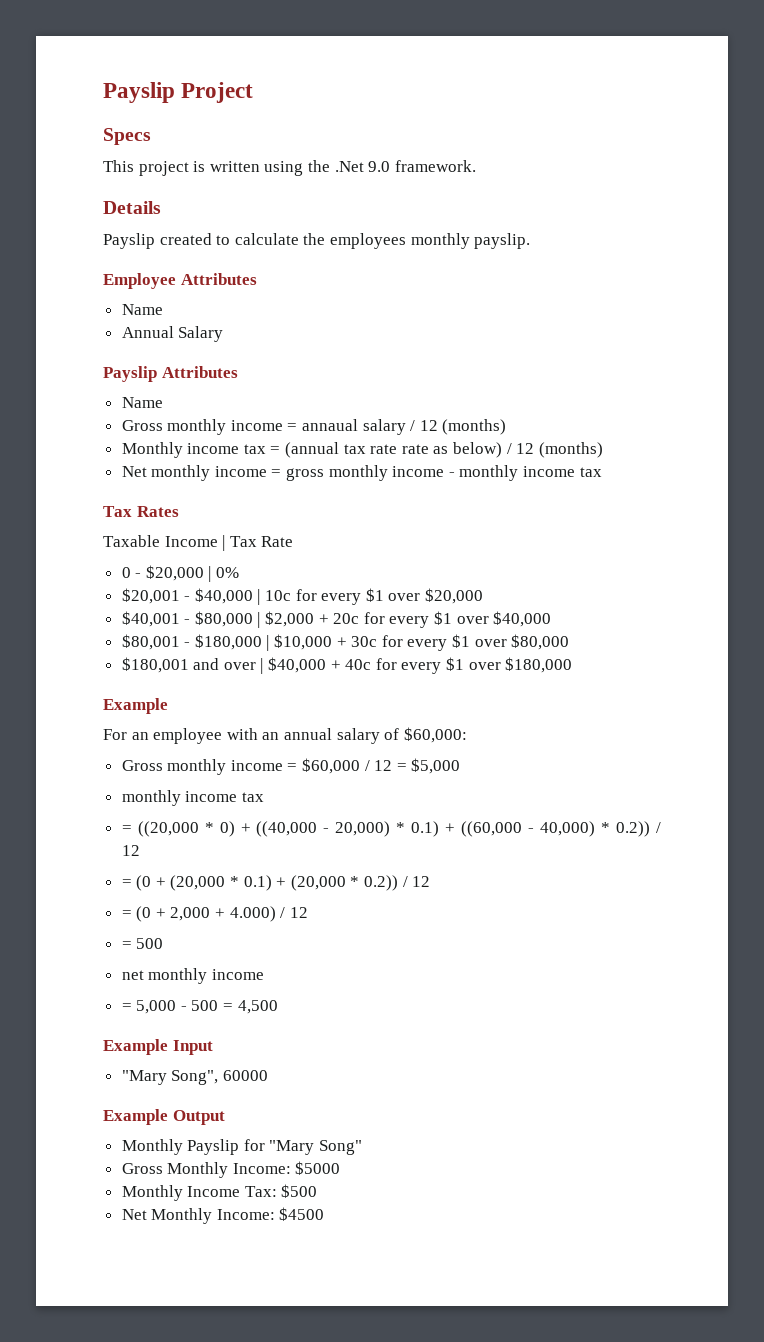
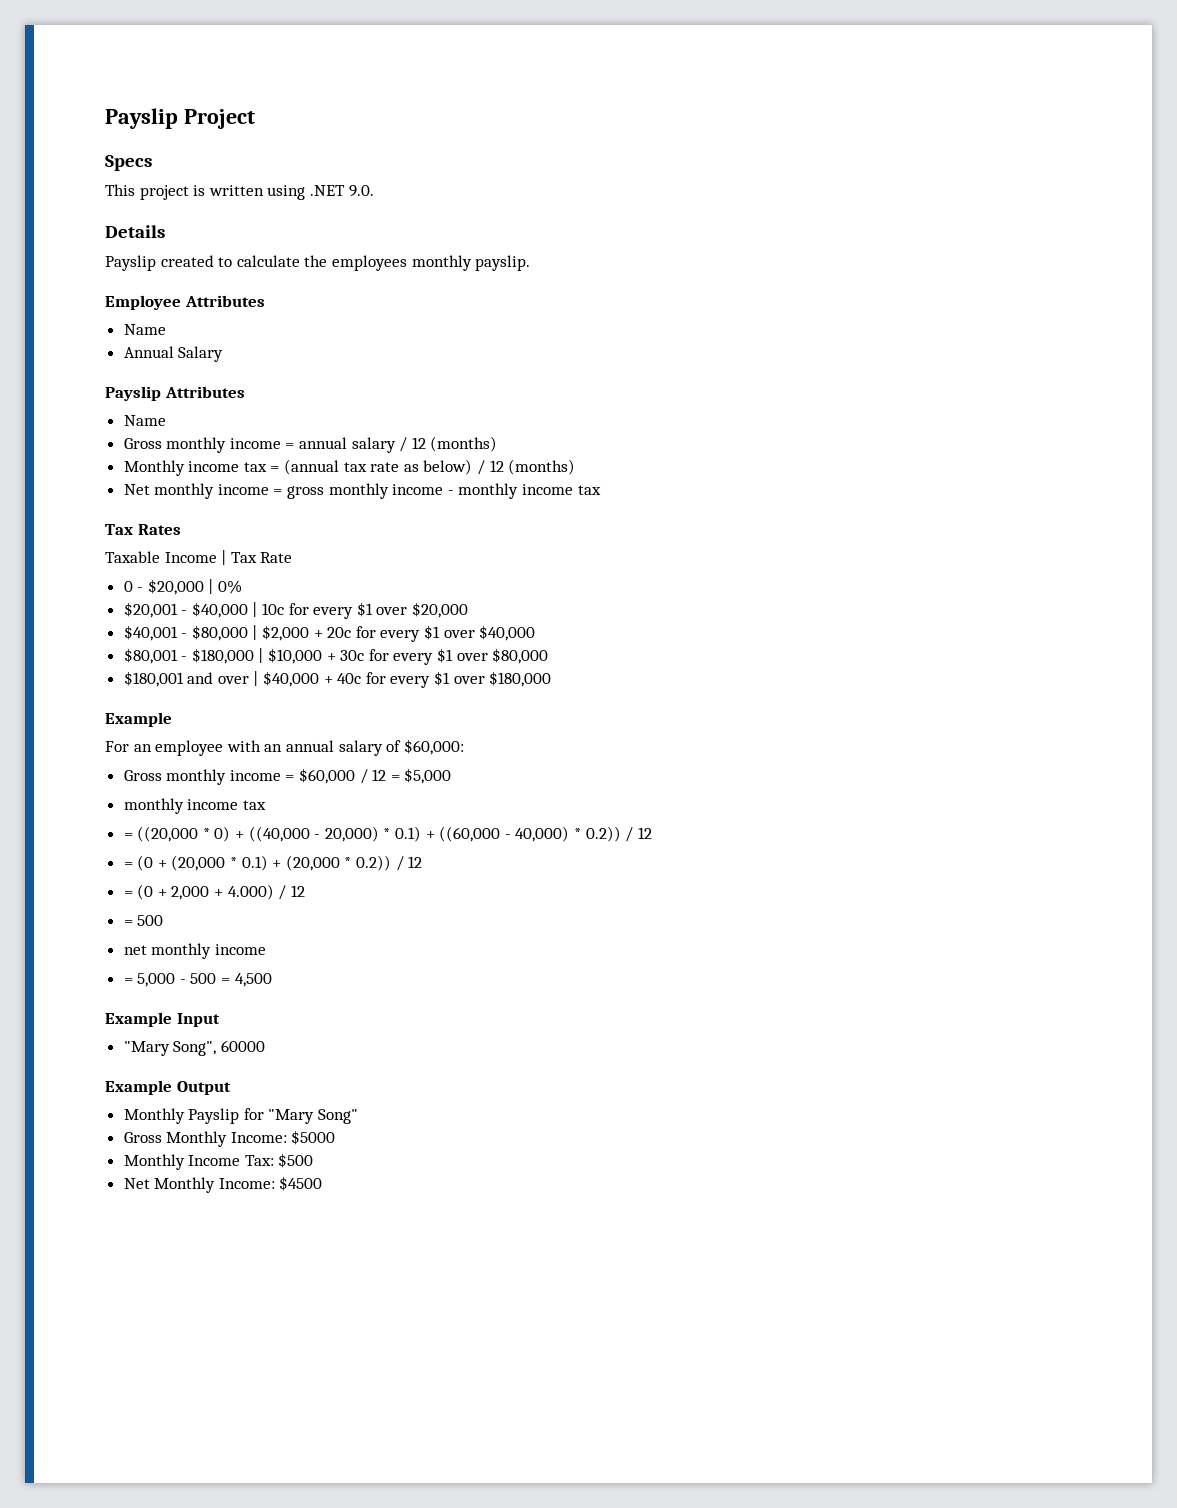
- This project is written using the .Net 9.0 framework.
+ This project is written using .NET 9.0.
- Gross monthly income = annaual salary / 12 (months)
+ Gross monthly income = annual salary / 12 (months)
- Monthly income tax = (annual tax rate rate as below) / 12 (months)
+ Monthly income tax = (annual tax rate as below) / 12 (months)

